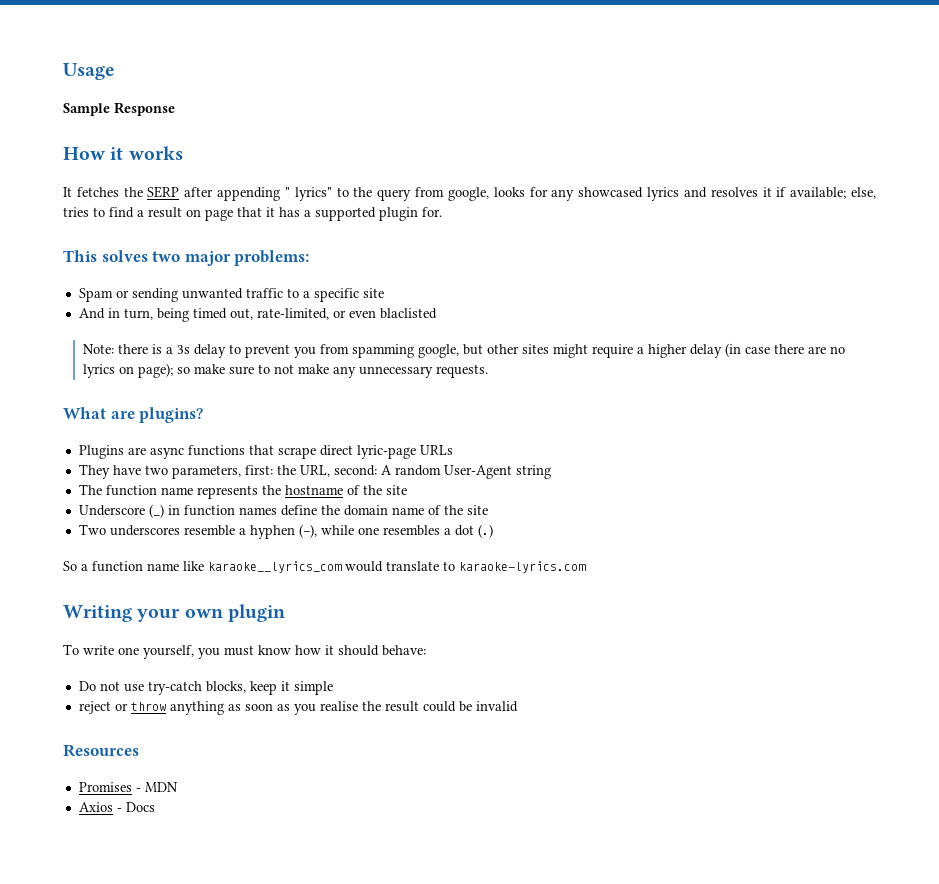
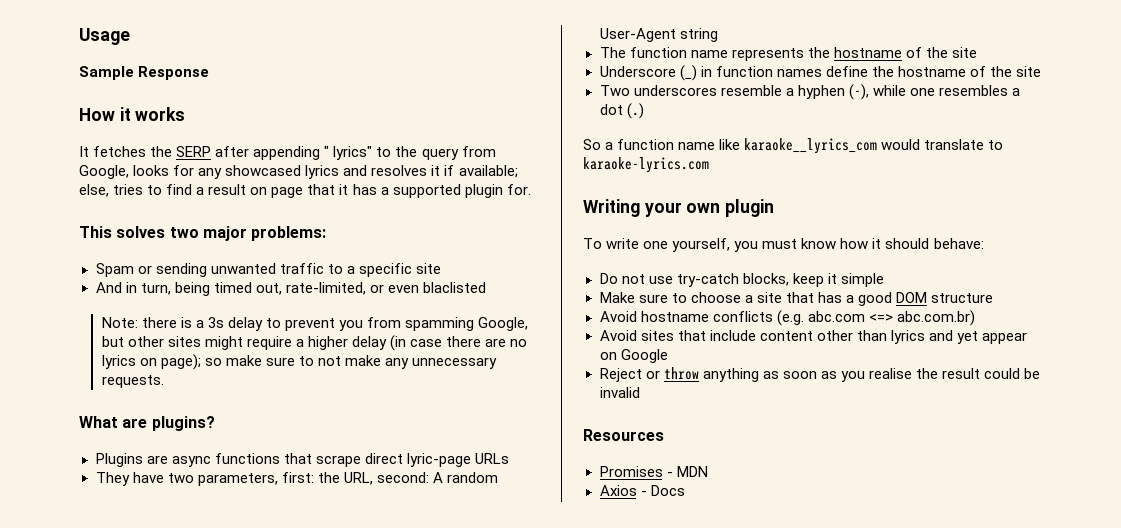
- It fetches the SERP after appending " lyrics" to the query from google, looks for any showcased lyrics and resolves it if available; else, tries to find a result on page that it has a supported plugin for.
+ It fetches the SERP after appending " lyrics" to the query from Google, looks for any showcased lyrics and resolves it if available; else, tries to find a result on page that it has a supported plugin for.
- Note: there is a 3s delay to prevent you from spamming google, but other sites might require a higher delay (in case there are no lyrics on page); so make sure to not make any unnecessary requests.
+ Note: there is a 3s delay to prevent you from spamming Google, but other sites might require a higher delay (in case there are no lyrics on page); so make sure to not make any unnecessary requests.
- Underscore (_) in function names define the domain name of the site
+ Underscore (_) in function names define the hostname of the site
- reject or throw anything as soon as you realise the result could be invalid
+ Make sure to choose a site that has a good DOM structure
+ Avoid hostname conflicts (e.g. abc.com <=> abc.com.br)
+ Avoid sites that include content other than lyrics and yet appear on Google
+ Reject or throw anything as soon as you realise the result could be invalid

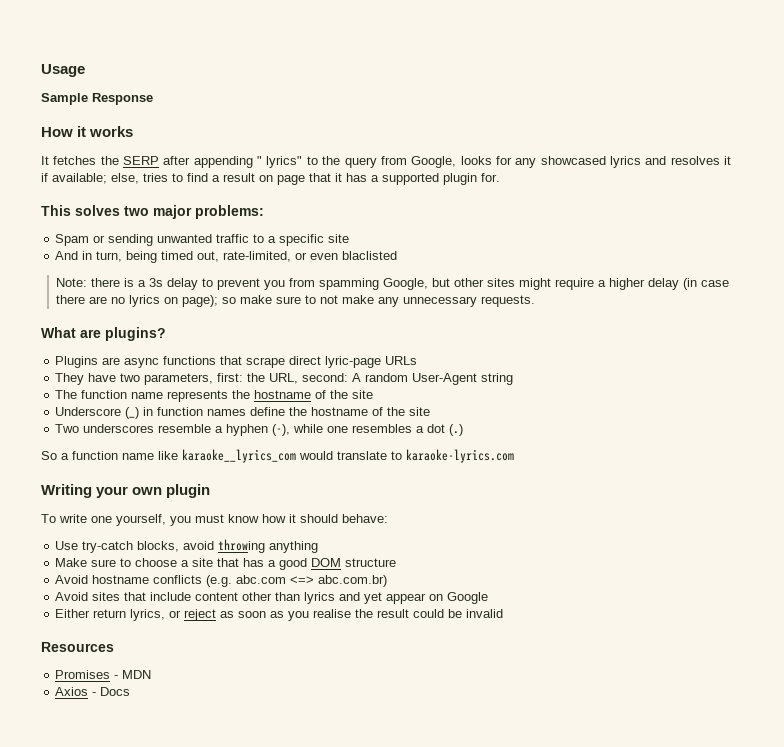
- Do not use try-catch blocks, keep it simple
+ Use try-catch blocks, avoid throwing anything
- Reject or throw anything as soon as you realise the result could be invalid
+ Either return lyrics, or reject as soon as you realise the result could be invalid

